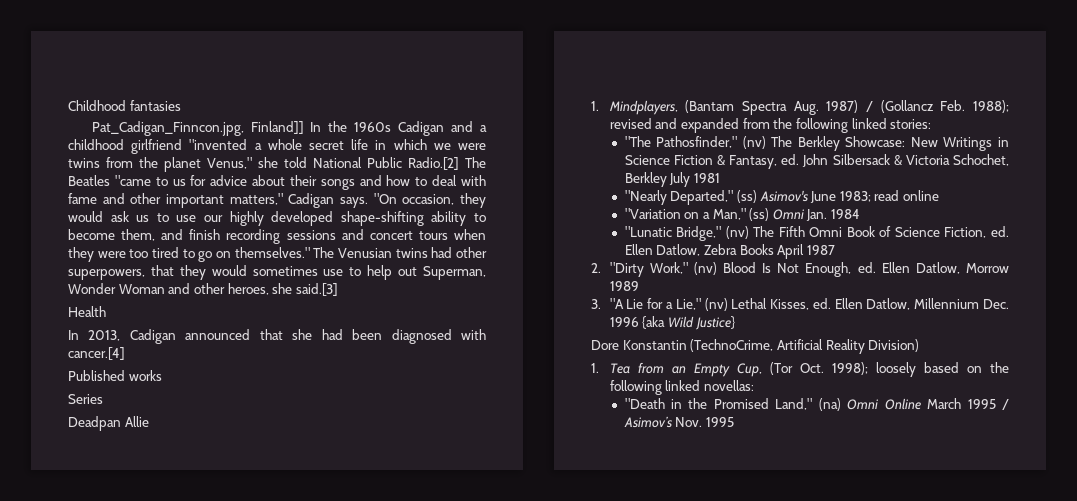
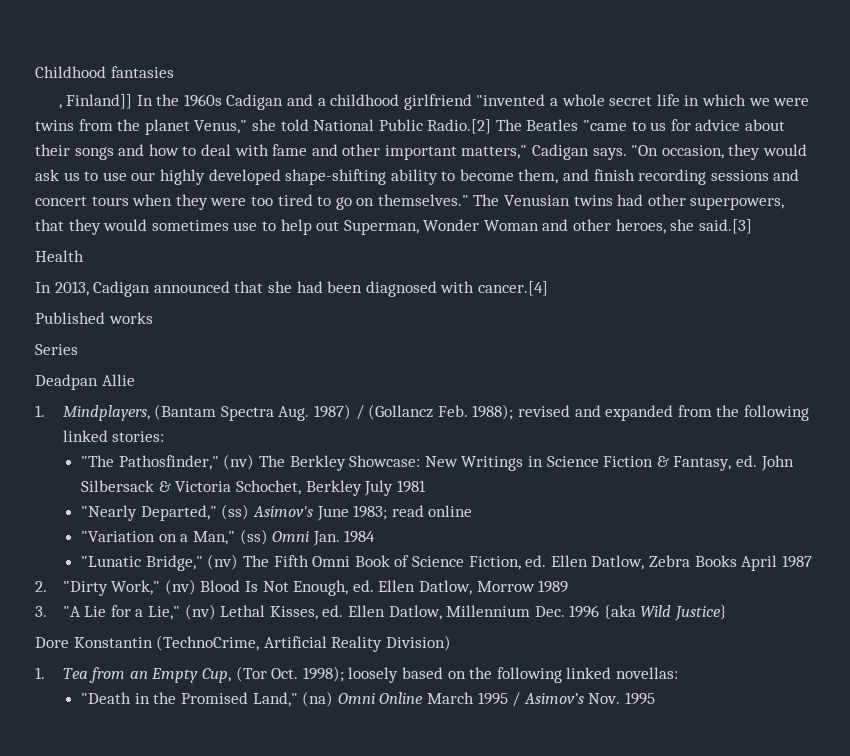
- Pat_Cadigan_Finncon.jpg, Finland]] In the 1960s Cadigan and a childhood girlfriend "invented a whole secret life in which we were twins from the planet Venus," she told National Public Radio.[2] The Beatles "came to us for advice about their songs and how to deal with fame and other important matters," Cadigan says.
+ , Finland]] In the 1960s Cadigan and a childhood girlfriend "invented a whole secret life in which we were twins from the planet Venus," she told National Public Radio.[2] The Beatles "came to us for advice about their songs and how to deal with fame and other important matters," Cadigan says.

